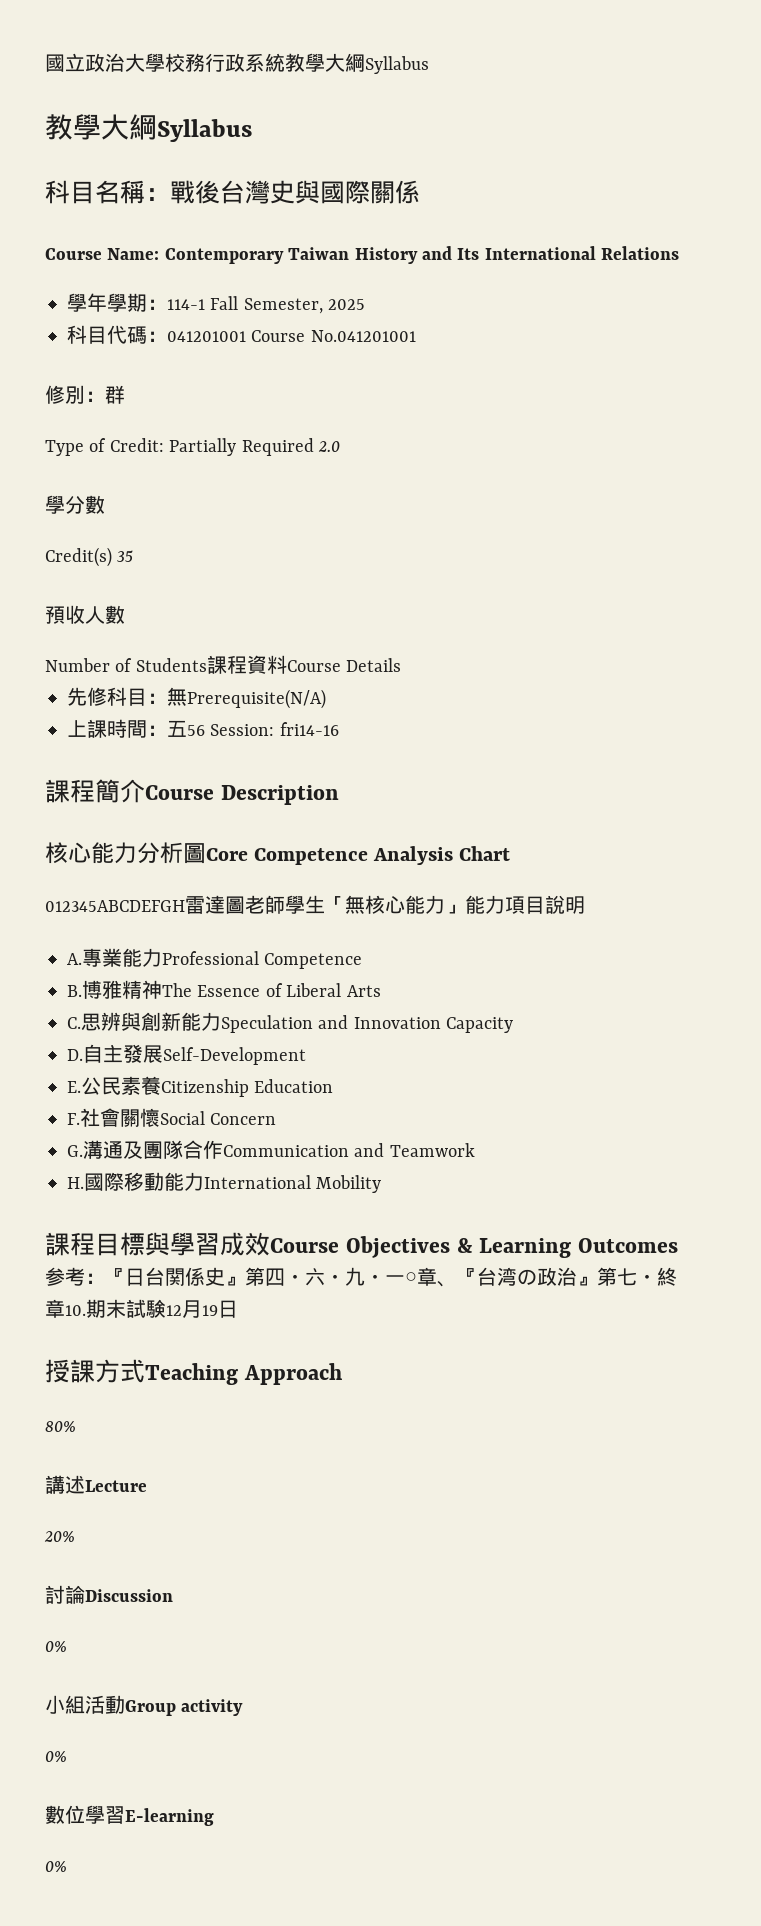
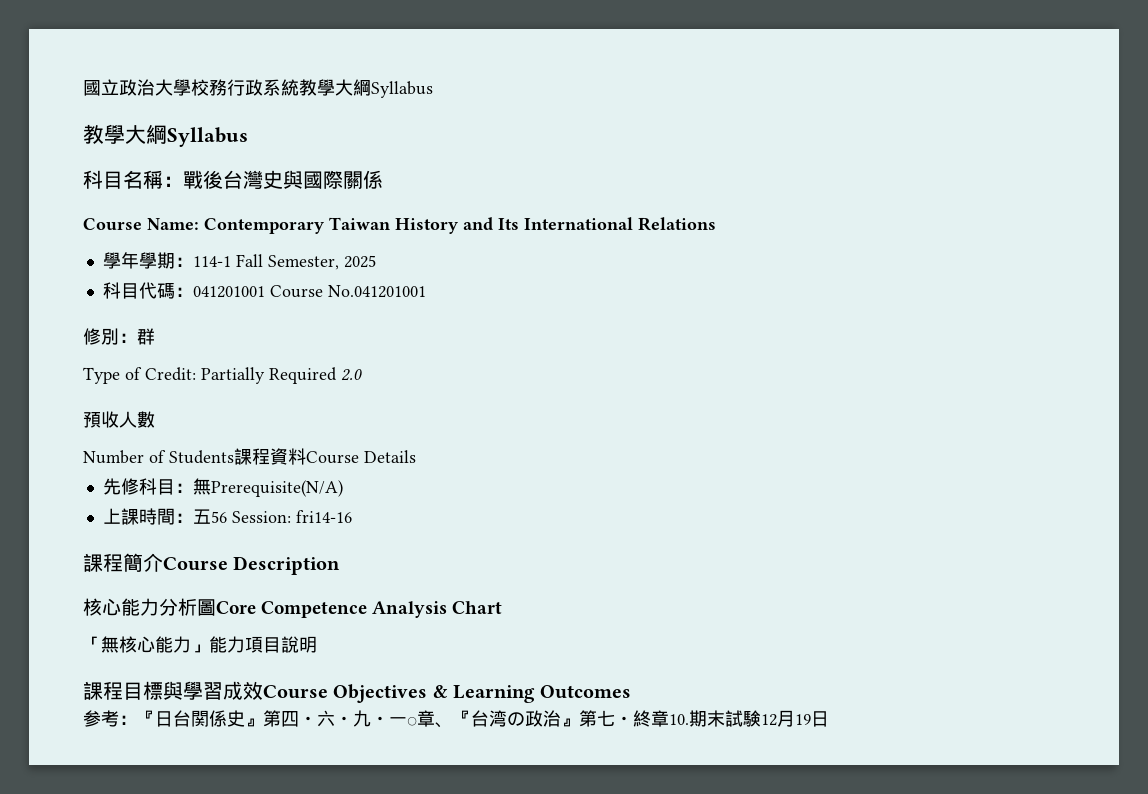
- 學分數
- Credit(s) 35
- 012345ABCDEFGH雷達圖老師學生「無核心能力」能力項目說明
+ 「無核心能力」能力項目說明
- A.專業能力Professional Competence
- B.博雅精神The Essence of Liberal Arts
- C.思辨與創新能力Speculation and Innovation Capacity
- D.自主發展Self-Development
- E.公民素養Citizenship Education
- F.社會關懷Social Concern
- G.溝通及團隊合作Communication and Teamwork
- H.國際移動能力International Mobility
- 授課方式Teaching Approach
- 80%
- 講述Lecture
- 20%
- 討論Discussion
- 0%
- 小組活動Group activity
- 0%
- 數位學習E-learning
- 0%

